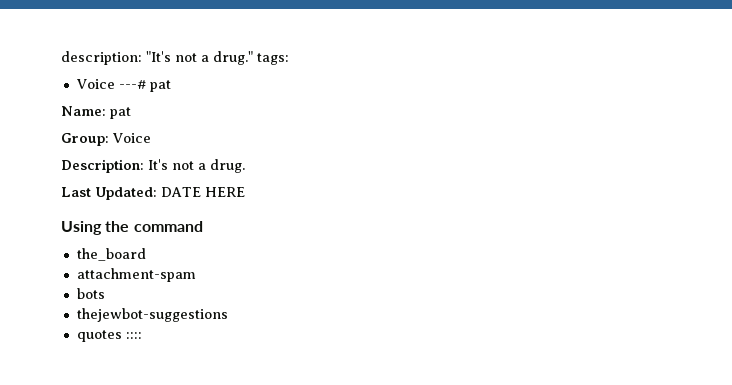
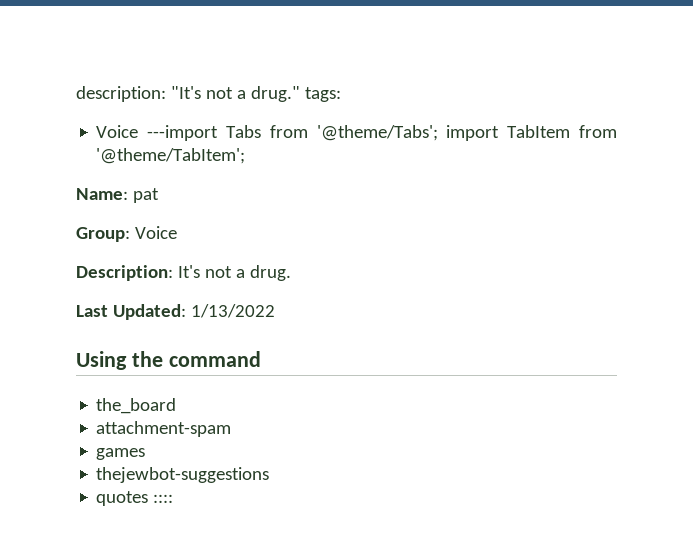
- Voice ---# pat
+ Voice ---import Tabs from '@theme/Tabs'; import TabItem from '@theme/TabItem';
- Last Updated: DATE HERE
+ Last Updated: 1/13/2022
- bots
+ games

